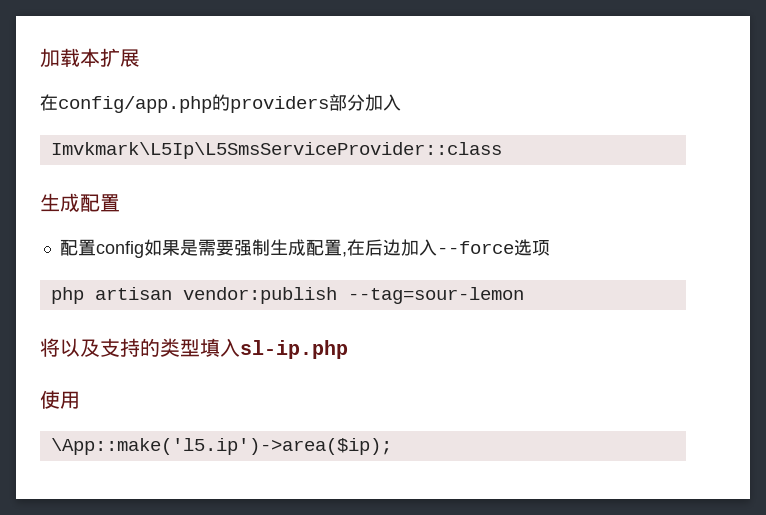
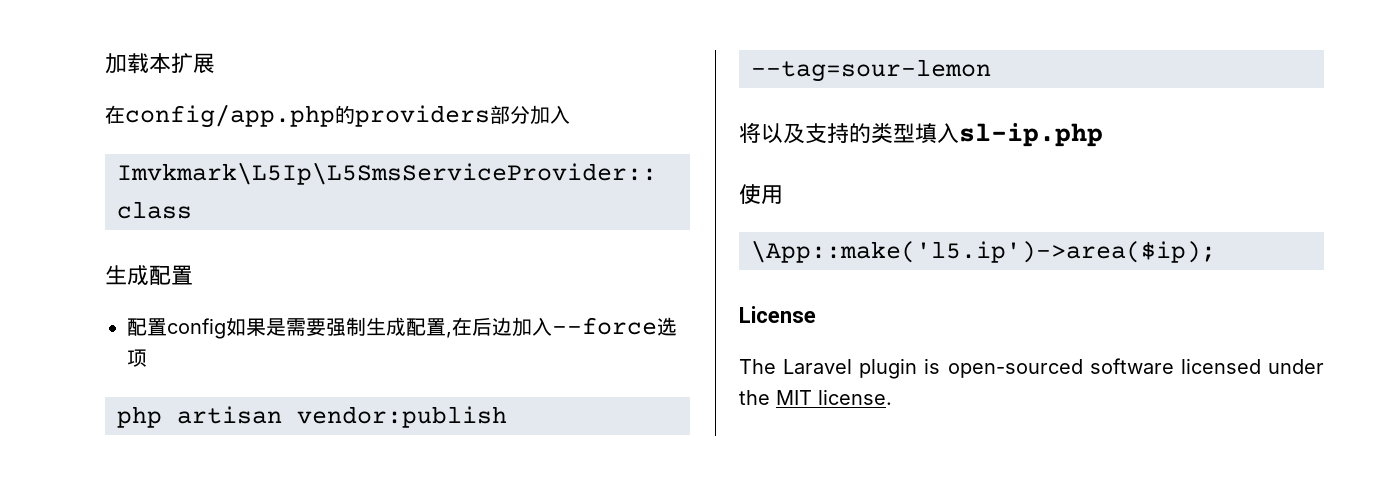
+ License
+ The Laravel plugin is open-sourced software licensed under the MIT license.

